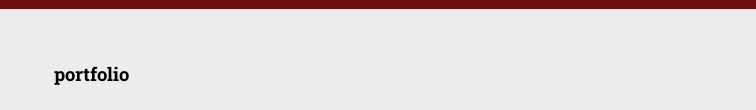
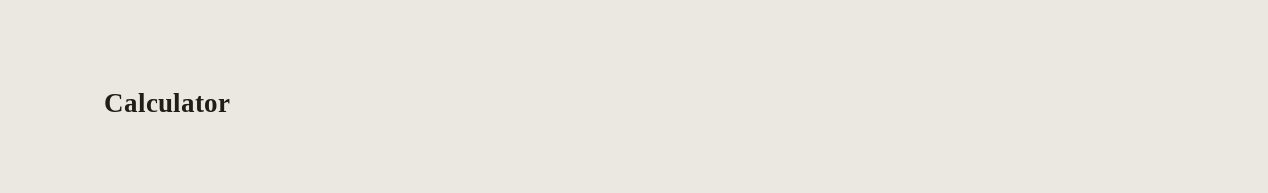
- portfolio
+ Calculator

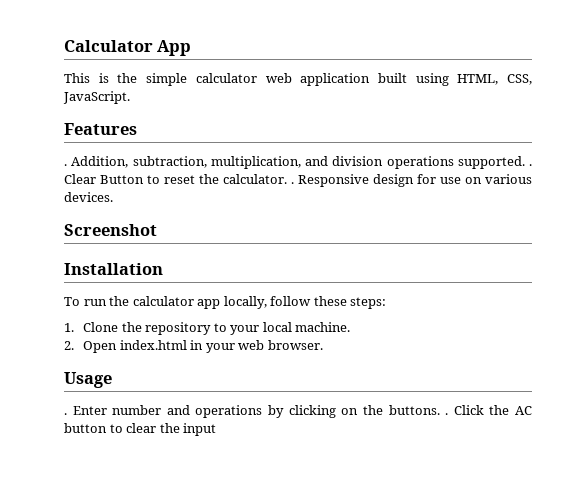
- Calculator
+ Calculator App
+ This is the simple calculator web application built using HTML, CSS, JavaScript.
+ Features
+ . Addition, subtraction, multiplication, and division operations supported. . Clear Button to reset the calculator. . Responsive design for use on various devices.
+ Screenshot
+ Installation
+ To run the calculator app locally, follow these steps:
+ 1. Clone the repository to your local machine.
+ 2. Open index.html in your web browser.
+ Usage
+ . Enter number and operations by clicking on the buttons. . Click the AC button to clear the input

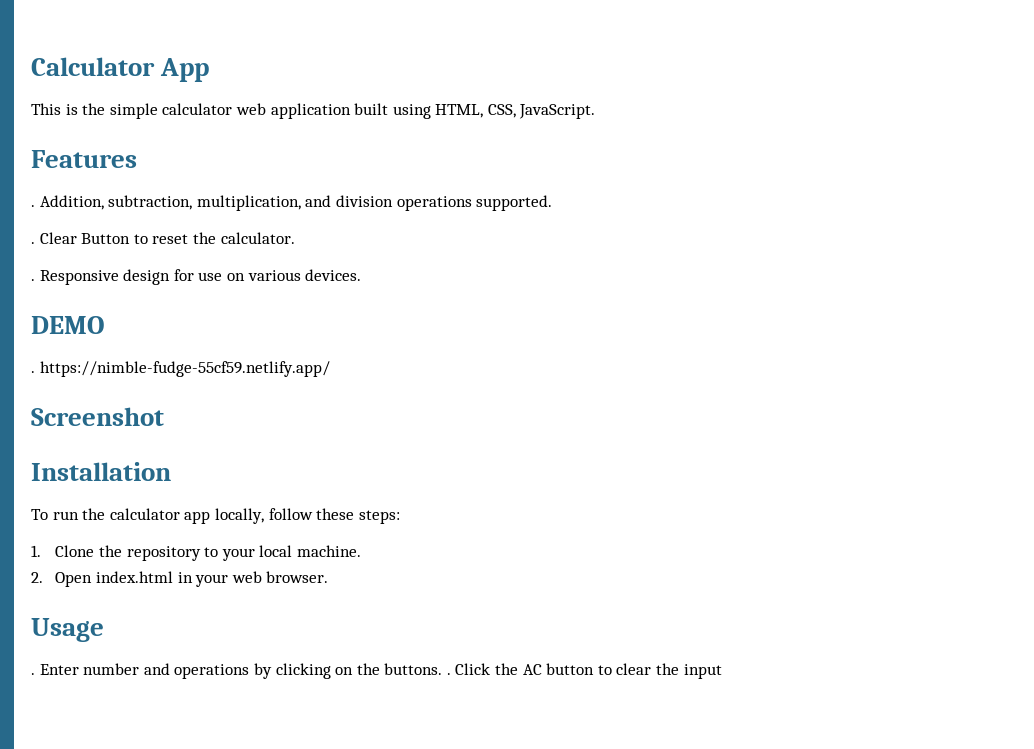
- Addition, subtraction, multiplication, and division operations supported. .
+ Addition, subtraction, multiplication, and division operations supported.
+ .
- Clear Button to reset the calculator. .
+ Clear Button to reset the calculator.
+ .
+ DEMO
+ . https://nimble-fudge-55cf59.netlify.app/

